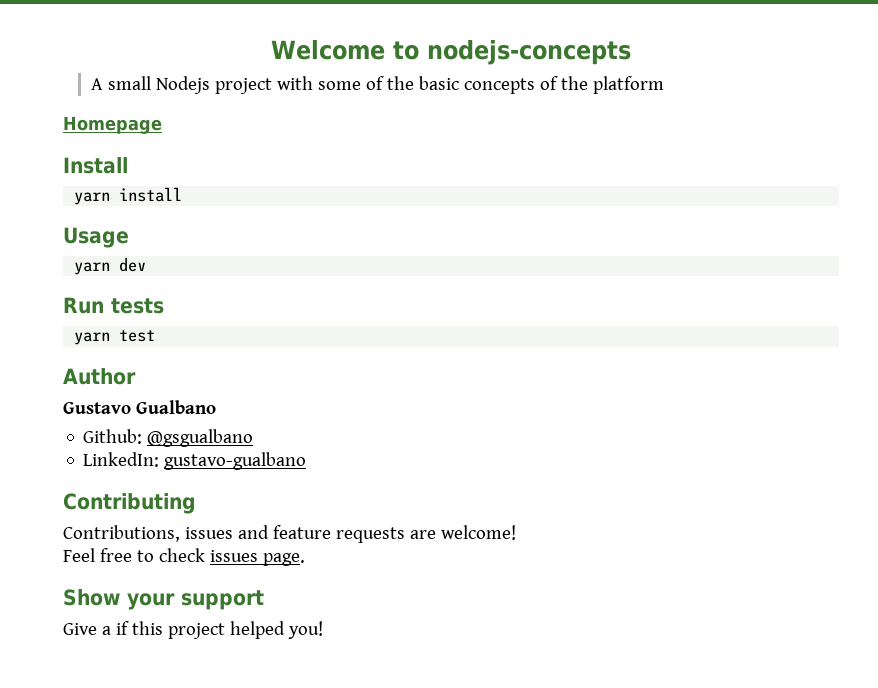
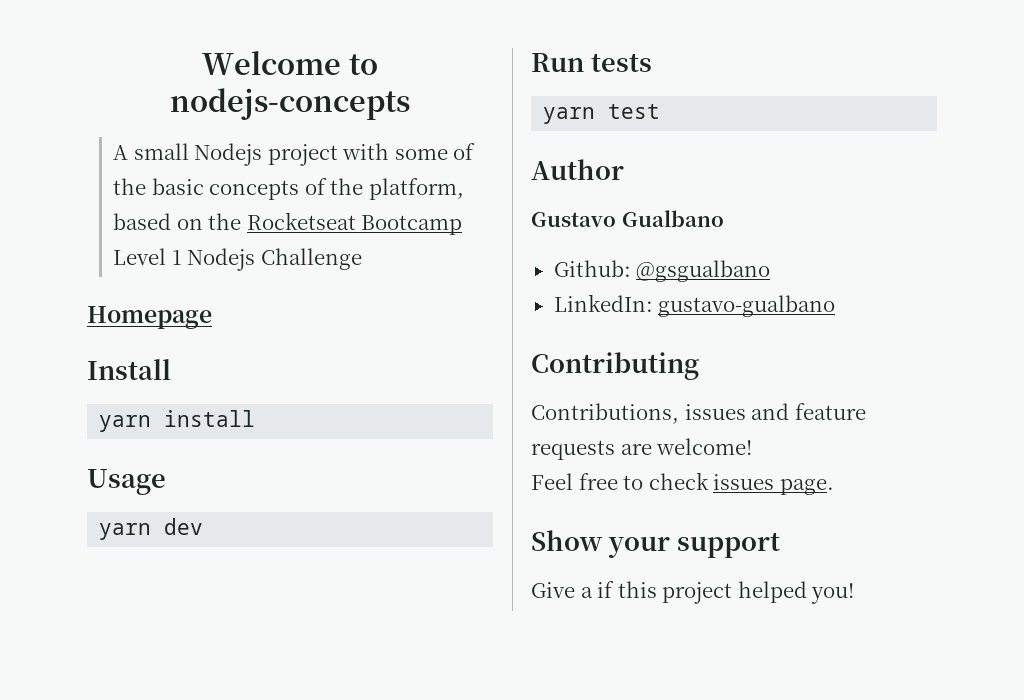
- A small Nodejs project with some of the basic concepts of the platform
+ A small Nodejs project with some of the basic concepts of the platform, based on the Rocketseat Bootcamp Level 1 Nodejs Challenge

